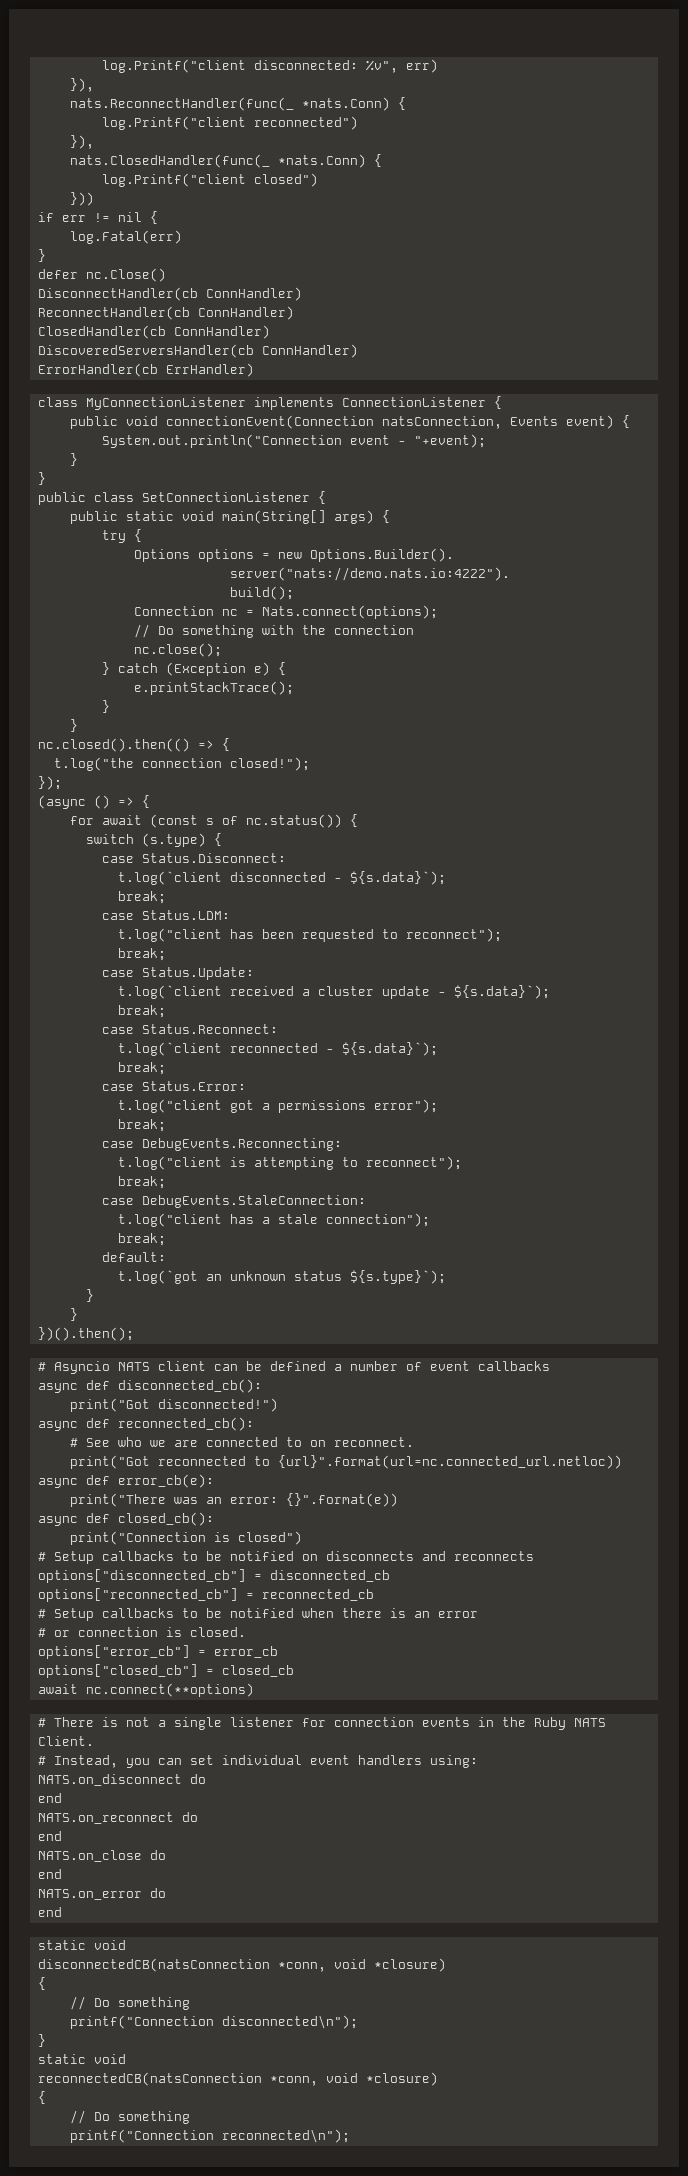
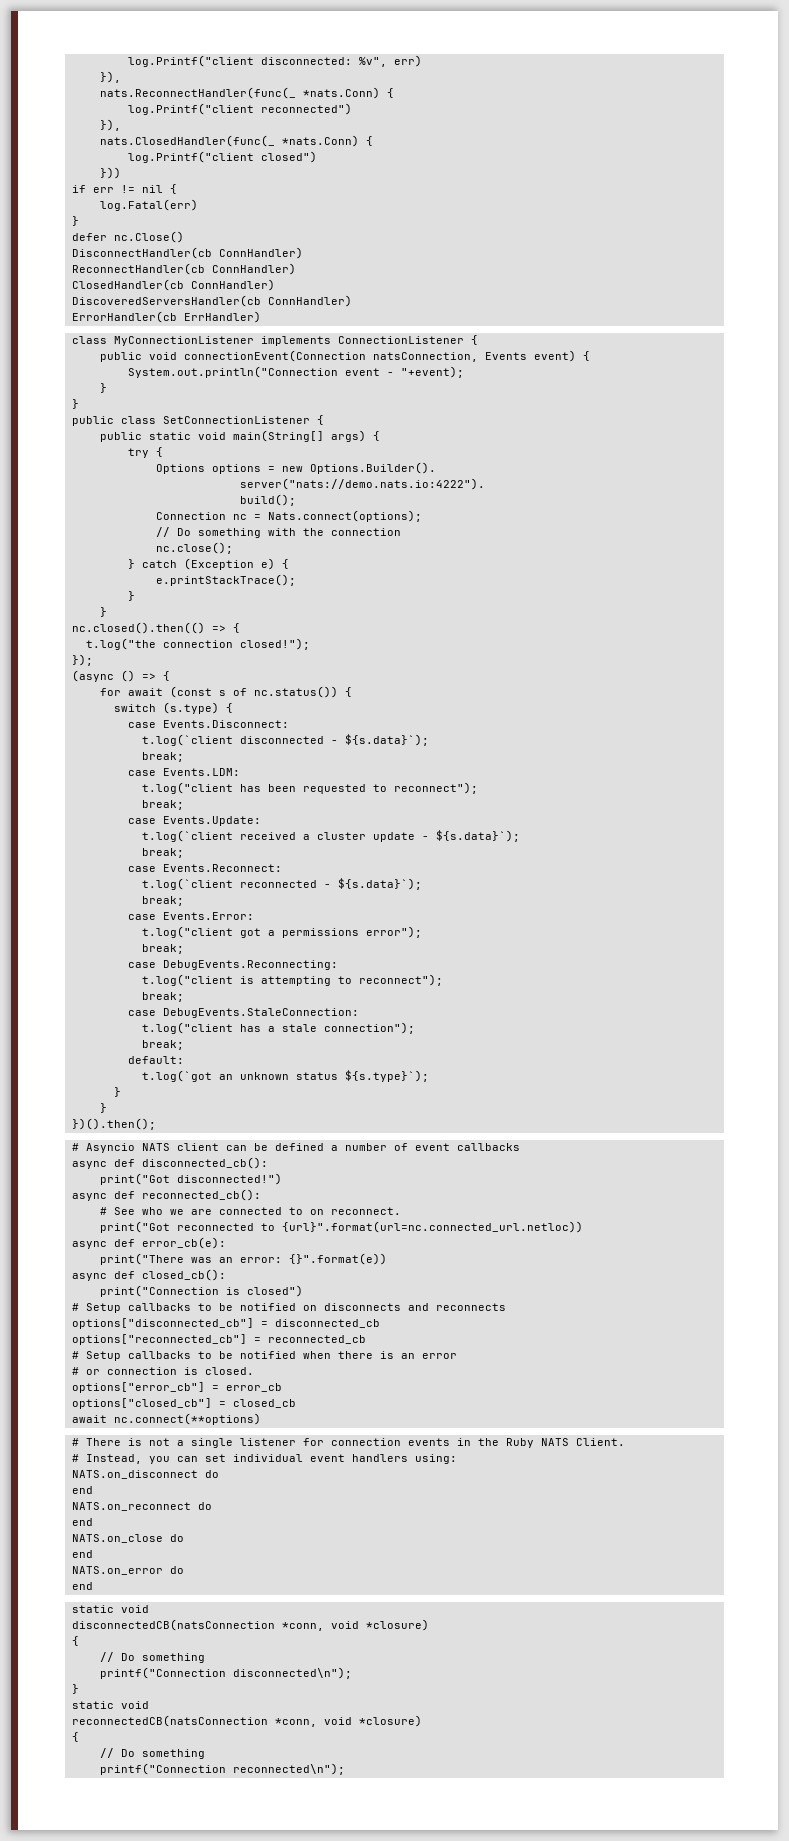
- case Status.Disconnect:
+ case Events.Disconnect:
- case Status.LDM:
+ case Events.LDM:
- case Status.Update:
+ case Events.Update:
- case Status.Reconnect:
+ case Events.Reconnect:
- case Status.Error:
+ case Events.Error:

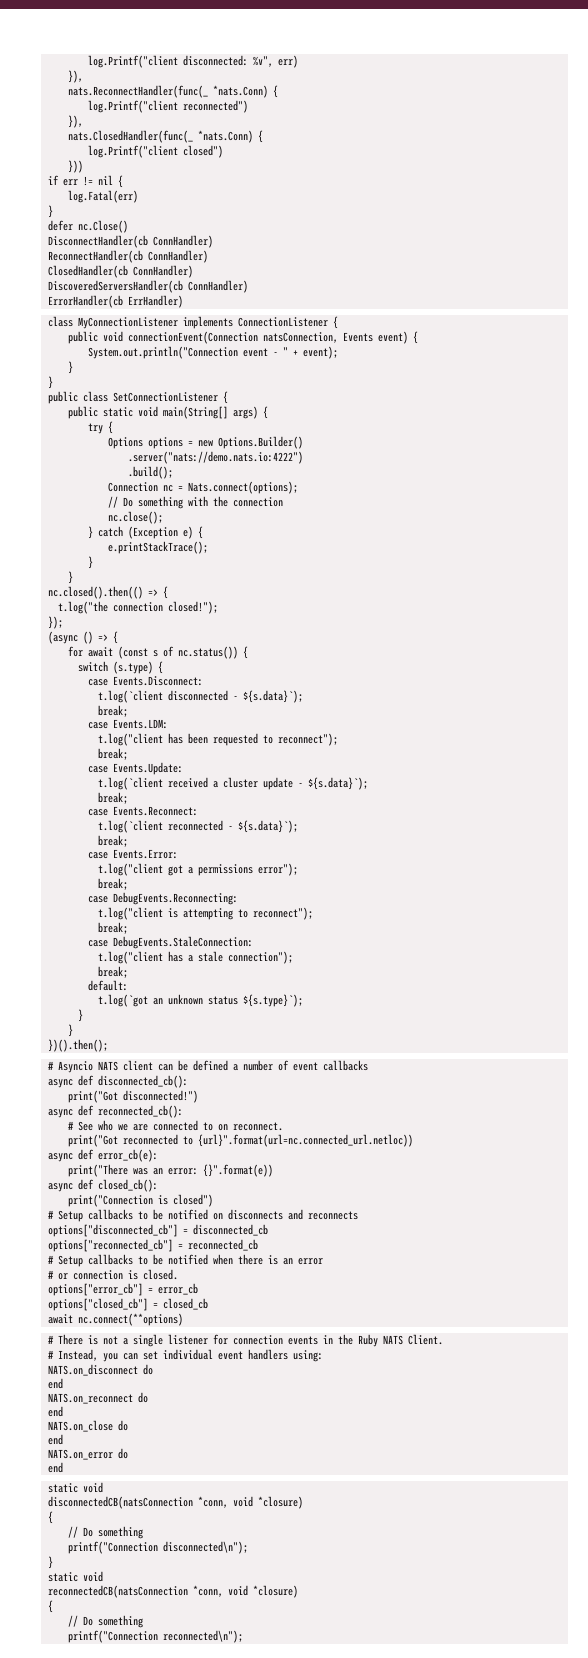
- System.out.println("Connection event - "+event);
+ System.out.println("Connection event - " + event);
- Options options = new Options.Builder().
- server("nats://demo.nats.io:4222").
- build();
+ Options options = new Options.Builder()
+ .server("nats://demo.nats.io:4222")
+ .build();

